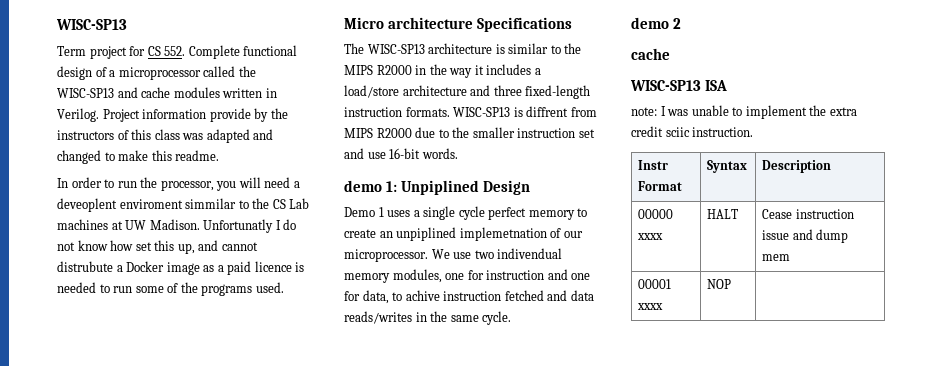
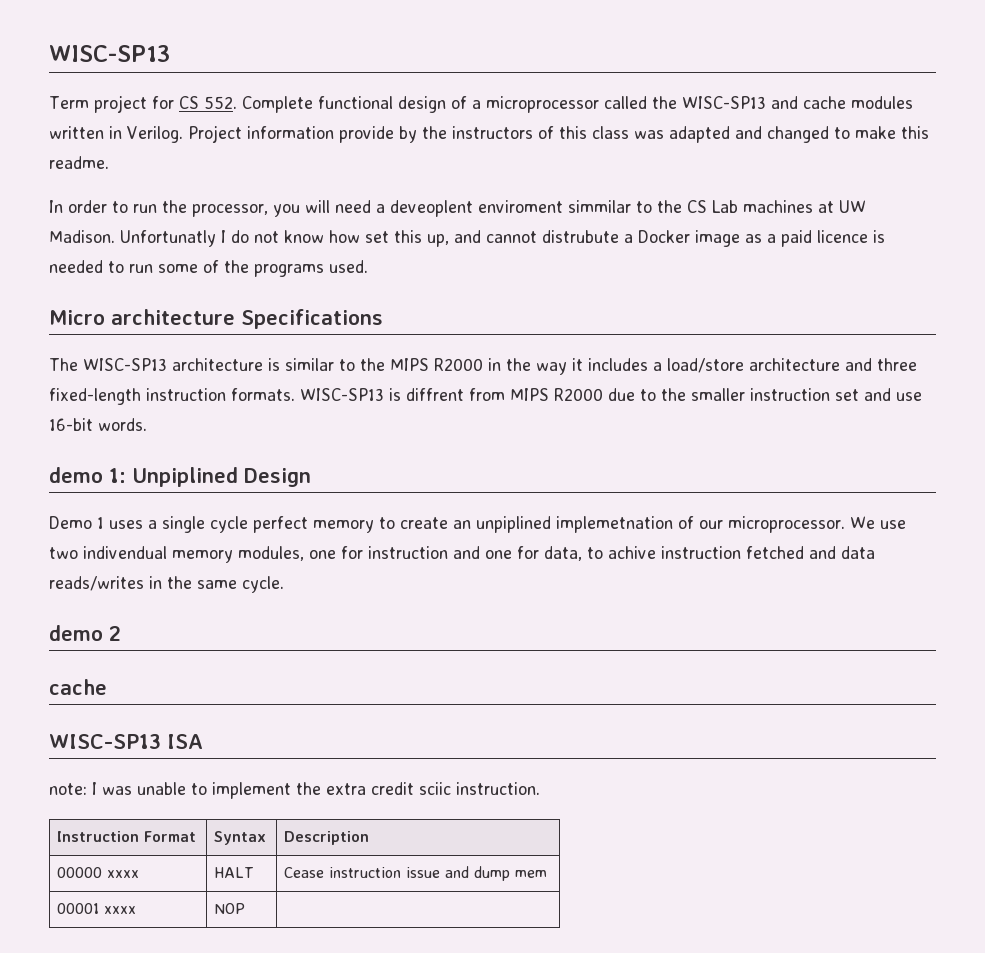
- Instr Format | Syntax | Description
+ Instruction Format | Syntax | Description

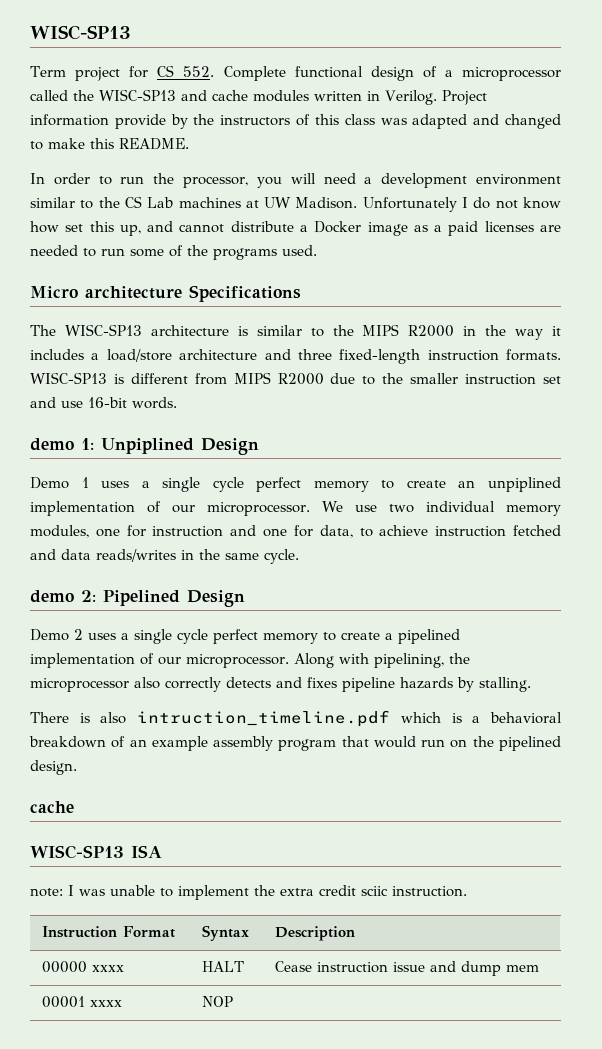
- Project information provide by the instructors of this class was adapted and changed to make this readme.
+ Project information provide by the instructors of this class was adapted and changed to make this README.
- In order to run the processor, you will need a deveoplent enviroment simmilar to the CS Lab machines at UW Madison.
+ In order to run the processor, you will need a development environment similar to the CS Lab machines at UW Madison.
- Unfortunatly I do not know how set this up, and cannot distrubute a Docker image as a paid licence is needed to run some of the programs used.
+ Unfortunately I do not know how set this up, and cannot distribute a Docker image as a paid licenses are needed to run some of the programs used.
- WISC-SP13 is diffrent from MIPS R2000 due to the smaller instruction set and use 16-bit words.
+ WISC-SP13 is different from MIPS R2000 due to the smaller instruction set and use 16-bit words.
- Demo 1 uses a single cycle perfect memory to create an unpiplined implemetnation of our microprocessor.
+ Demo 1 uses a single cycle perfect memory to create an unpiplined implementation of our microprocessor.
- We use two indivendual memory modules, one for instruction and one for data, to achive instruction fetched and data reads/writes in the same cycle.
+ We use two individual memory modules, one for instruction and one for data, to achieve instruction fetched and data reads/writes in the same cycle.
- demo 2
+ demo 2: Pipelined Design
+ Demo 2 uses a single cycle perfect memory to create a pipelined implementation of our microprocessor. Along with pipelining, the microprocessor also correctly detects and fixes pipeline hazards by stalling.
+ There is also intruction_timeline.pdf which is a behavioral breakdown of an example assembly program that would run on the pipelined design.

